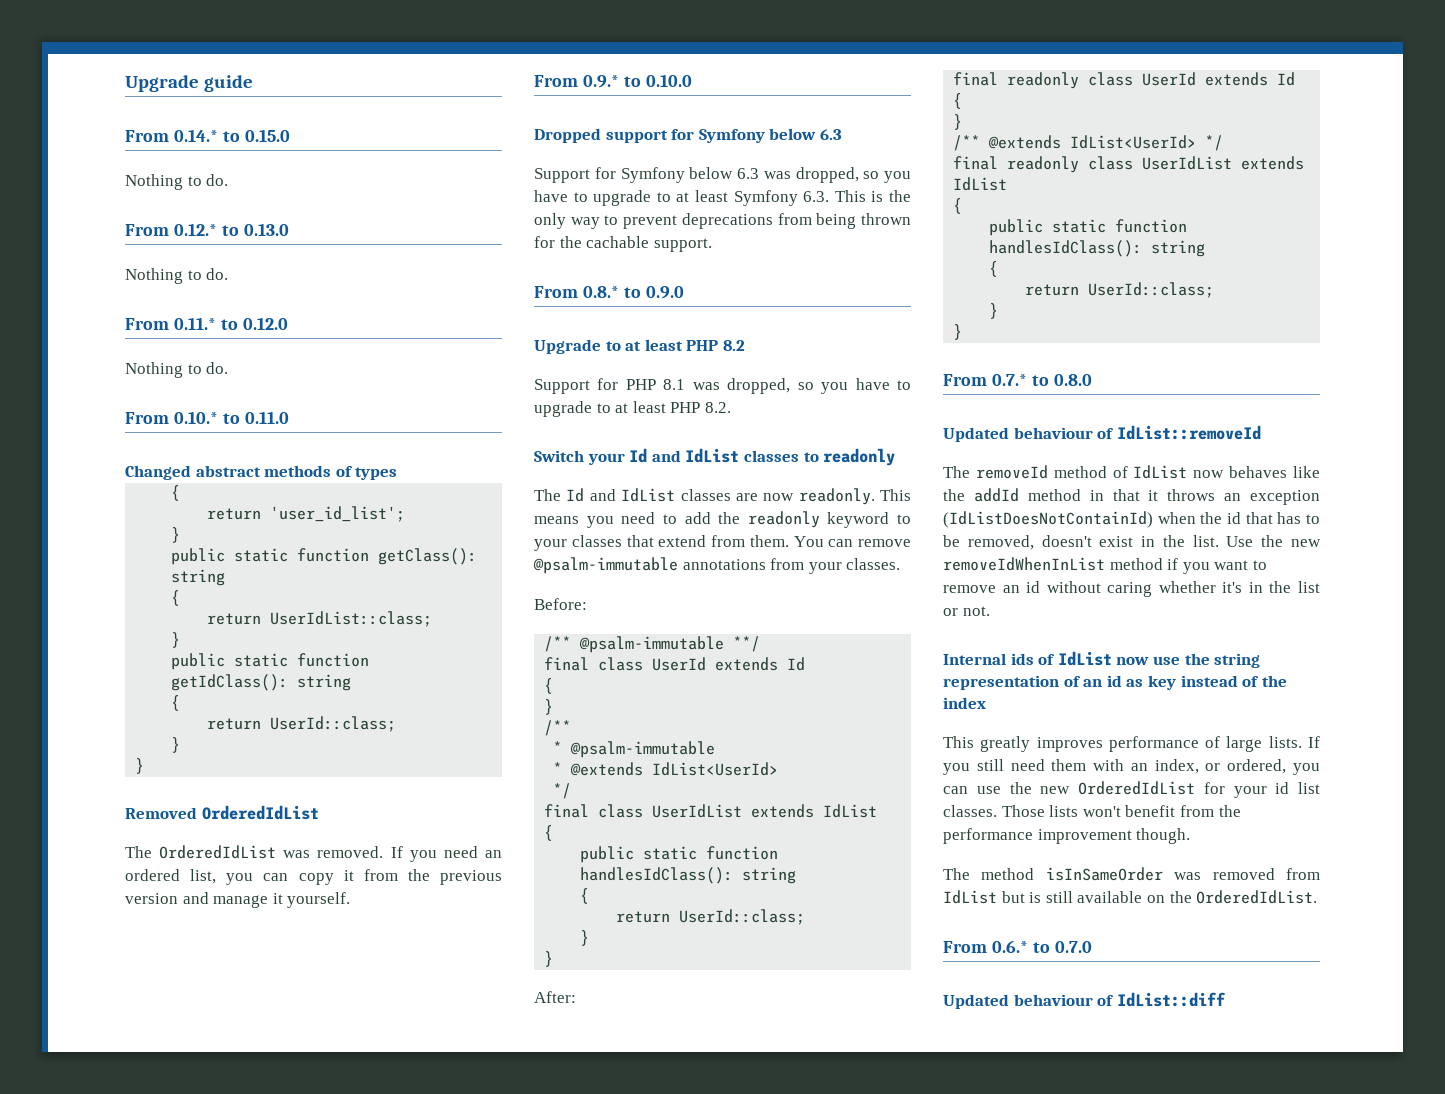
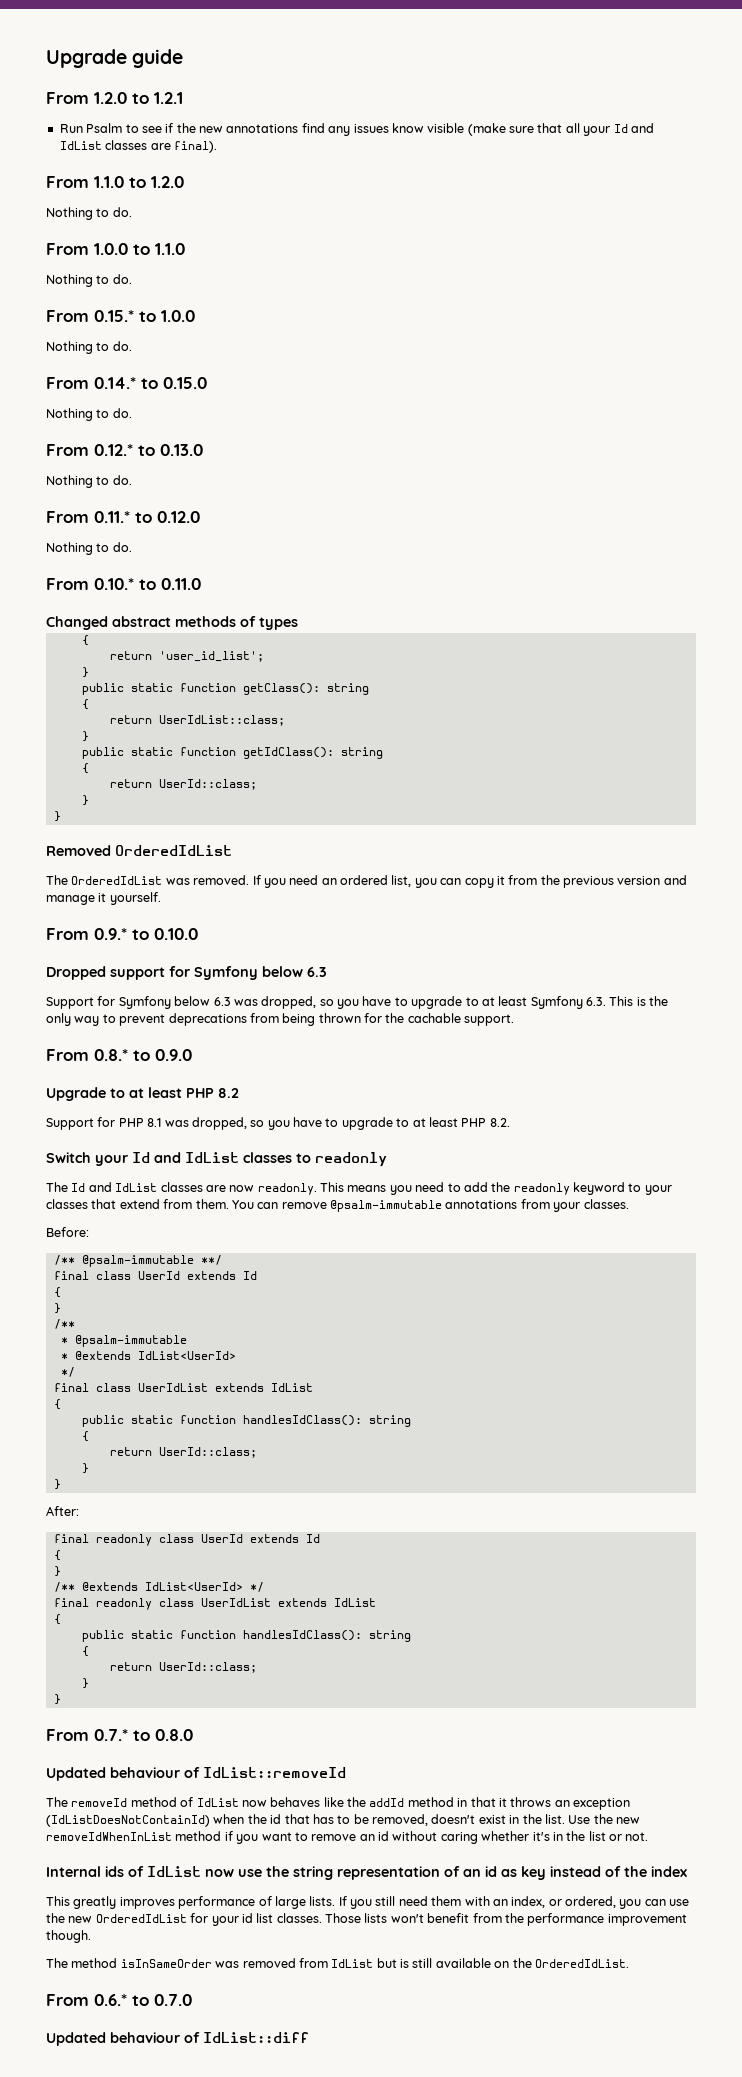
+ From 1.2.0 to 1.2.1
+ Run Psalm to see if the new annotations find any issues know visible (make sure that all your Id and IdList classes are final).
+ From 1.1.0 to 1.2.0
+ Nothing to do.
+ From 1.0.0 to 1.1.0
+ Nothing to do.
+ From 0.15.* to 1.0.0
+ Nothing to do.

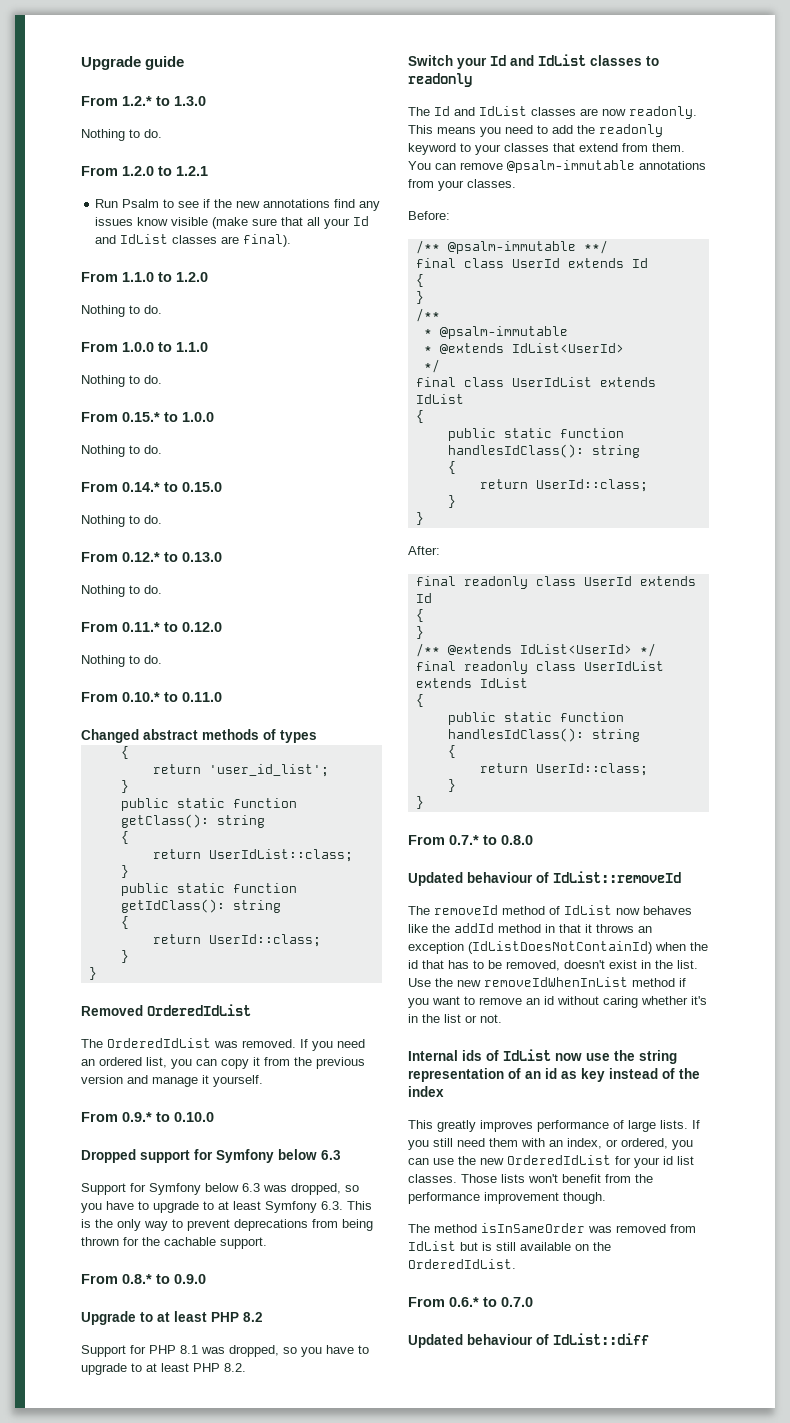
+ From 1.2.* to 1.3.0
+ Nothing to do.

